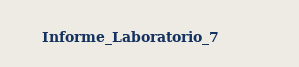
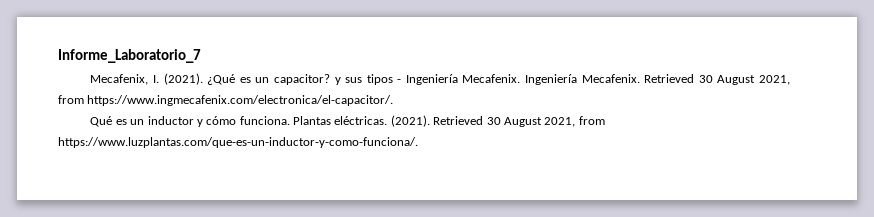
+ Mecafenix, I. (2021). ¿Qué es un capacitor? y sus tipos - Ingeniería Mecafenix. Ingeniería Mecafenix. Retrieved 30 August 2021, from https://www.ingmecafenix.com/electronica/el-capacitor/.
+ Qué es un inductor y cómo funciona. Plantas eléctricas. (2021). Retrieved 30 August 2021, from https://www.luzplantas.com/que-es-un-inductor-y-como-funciona/.

